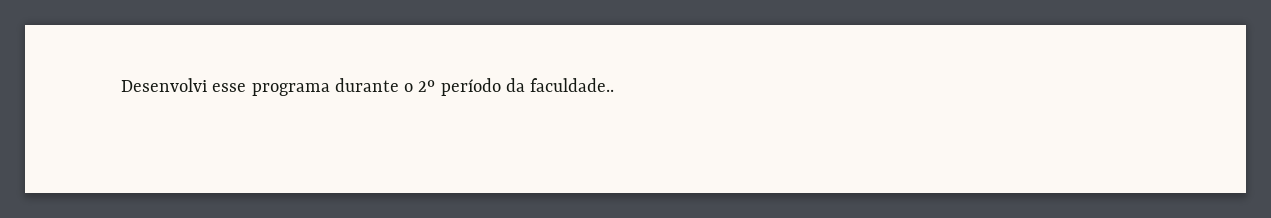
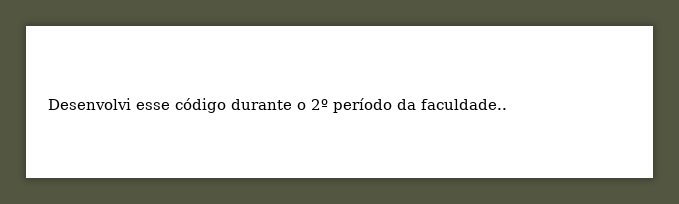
- Desenvolvi esse programa durante o 2º período da faculdade..
+ Desenvolvi esse código durante o 2º período da faculdade..

